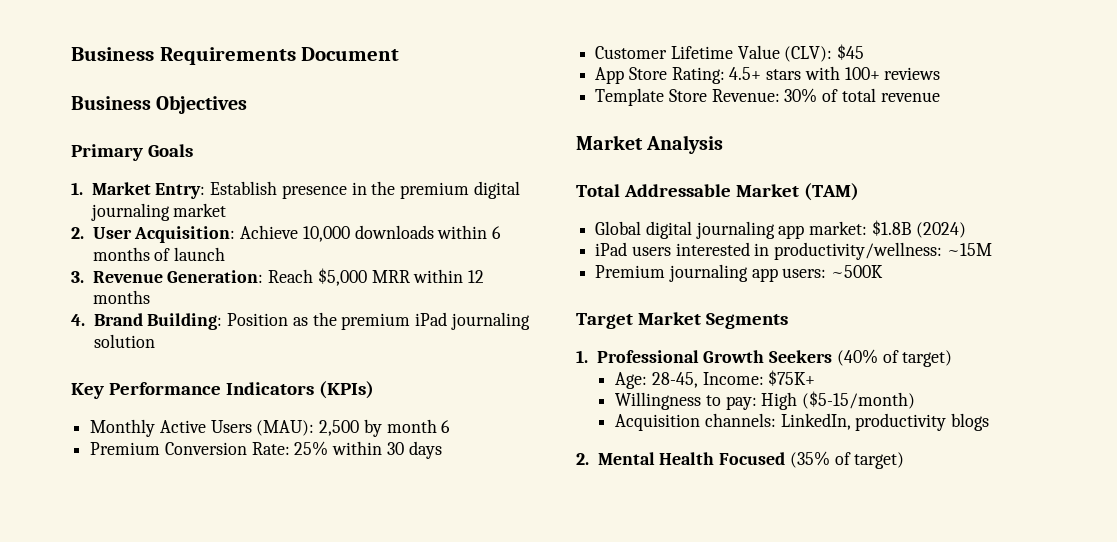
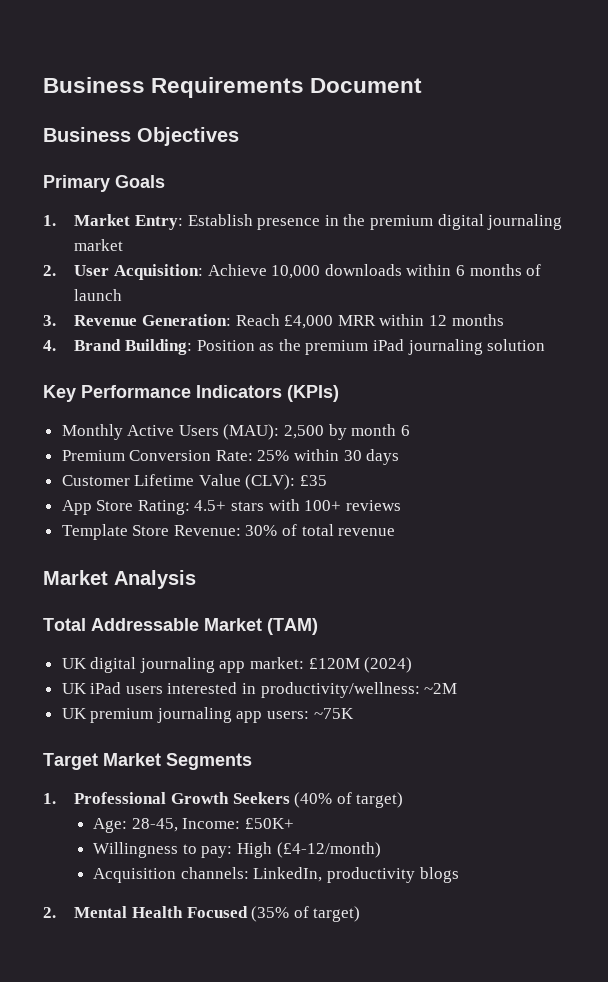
- 3. Revenue Generation: Reach $5,000 MRR within 12 months
+ 3. Revenue Generation: Reach £4,000 MRR within 12 months
- Customer Lifetime Value (CLV): $45
+ Customer Lifetime Value (CLV): £35
- Global digital journaling app market: $1.8B (2024)
+ UK digital journaling app market: £120M (2024)
- iPad users interested in productivity/wellness: ~15M
- Premium journaling app users: ~500K
+ UK iPad users interested in productivity/wellness: ~2M
+ UK premium journaling app users: ~75K
- Age: 28-45, Income: $75K+
+ Age: 28-45, Income: £50K+
- Willingness to pay: High ($5-15/month)
+ Willingness to pay: High (£4-12/month)

